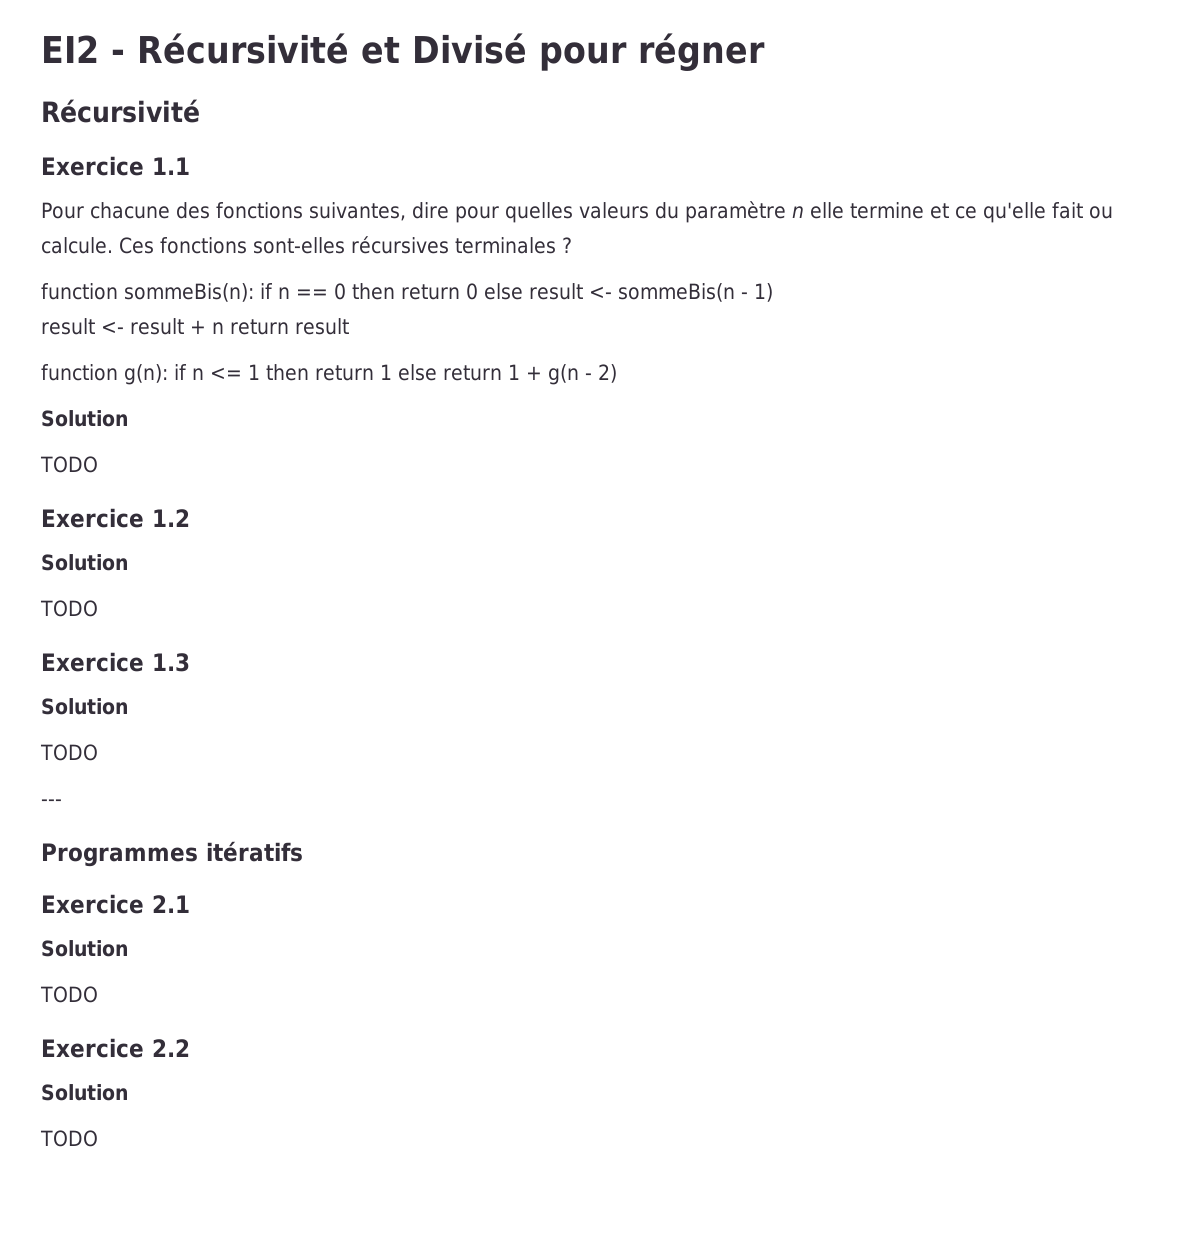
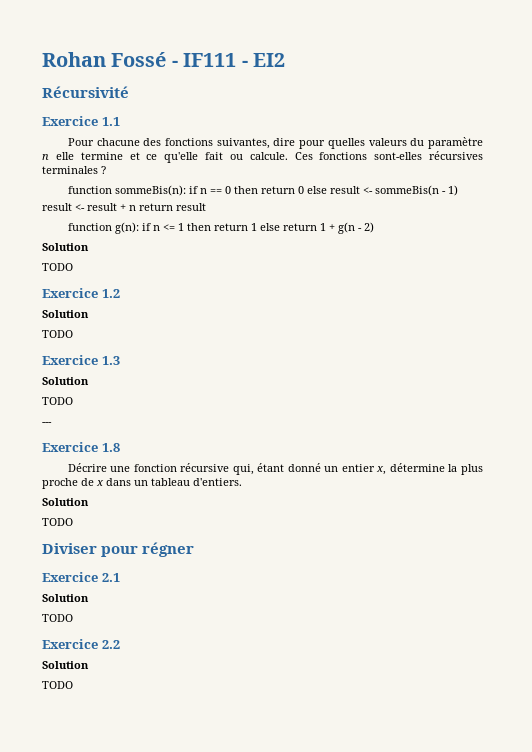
- EI2 - Récursivité et Divisé pour régner
+ Rohan Fossé - IF111 - EI2
- Programmes itératifs
+ Exercice 1.8
+ Décrire une fonction récursive qui, étant donné un entier x, détermine la plus proche de x dans un tableau d'entiers.
+ Solution
+ TODO
+ Diviser pour régner

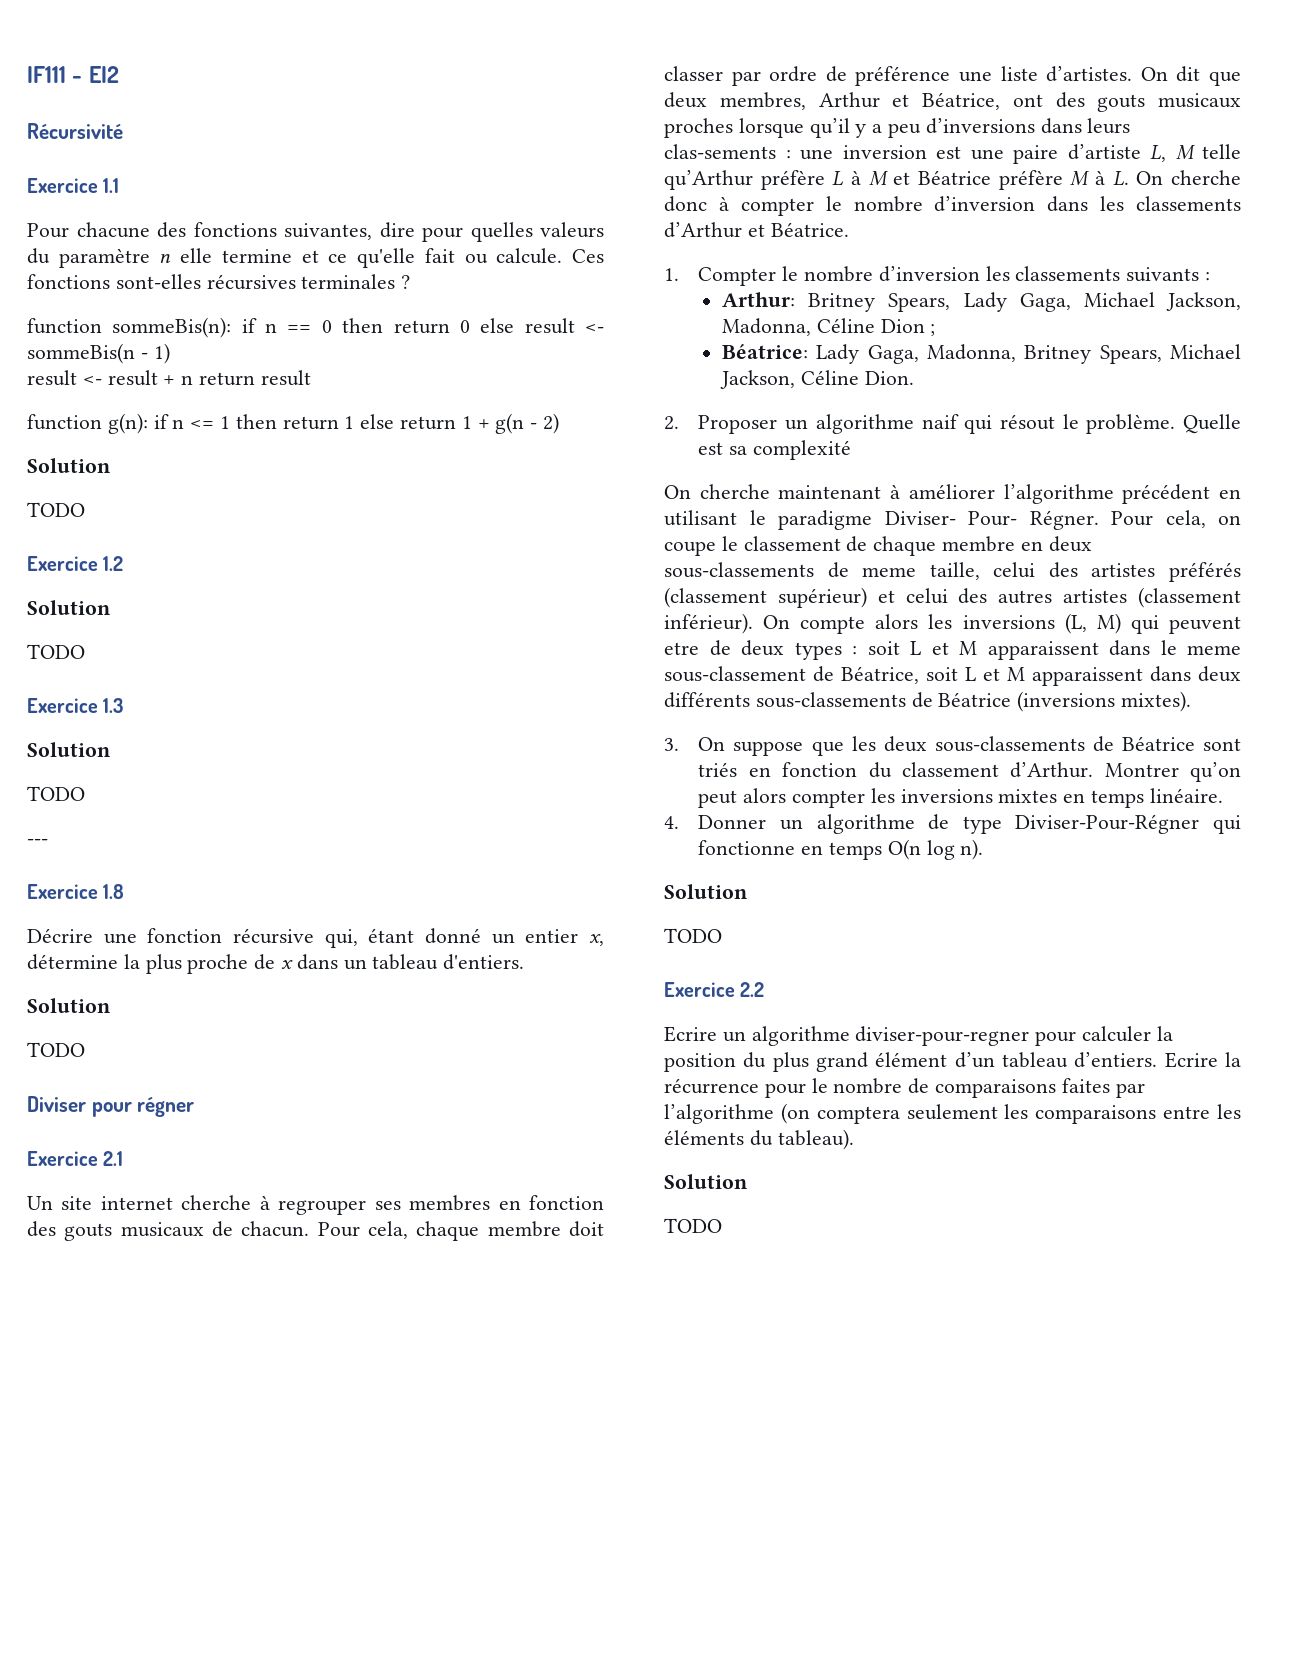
- Rohan Fossé - IF111 - EI2
+ IF111 - EI2
  Exercice 2.1
+ Un site internet cherche à regrouper ses membres en fonction des gouts musicaux de chacun. Pour cela, chaque membre doit classer par ordre de préférence une liste d’artistes. On dit que deux membres, Arthur et Béatrice, ont des gouts musicaux proches lorsque qu’il y a peu d’inversions dans leurs clas-sements : une inversion est une paire d’artiste L, M telle qu’Arthur préfère L à M et Béatrice préfère M à L. On cherche donc à compter le nombre d’inversion dans les classements d’Arthur et Béatrice.
+ 1. Compter le nombre d’inversion les classements suivants :
+ Arthur: Britney Spears, Lady Gaga, Michael Jackson, Madonna, Céline Dion ;
+ Béatrice: Lady Gaga, Madonna, Britney Spears, Michael Jackson, Céline Dion.
+ 2. Proposer un algorithme naif qui résout le problème. Quelle est sa complexité
+ On cherche maintenant à améliorer l’algorithme précédent en utilisant le paradigme Diviser- Pour- Régner. Pour cela, on coupe le classement de chaque membre en deux sous-classements de meme taille, celui des artistes préférés (classement supérieur) et celui des autres artistes (classement inférieur). On compte alors les inversions (L, M) qui peuvent etre de deux types : soit L et M apparaissent dans le meme sous-classement de Béatrice, soit L et M apparaissent dans deux différents sous-classements de Béatrice (inversions mixtes).
+ 3. On suppose que les deux sous-classements de Béatrice sont triés en fonction du classement d’Arthur. Montrer qu’on peut alors compter les inversions mixtes en temps linéaire.
+ 4. Donner un algorithme de type Diviser-Pour-Régner qui fonctionne en temps O(n log n).
  Solution
  TODO
  Exercice 2.2
+ Ecrire un algorithme diviser-pour-regner pour calculer la position du plus grand élément d’un tableau d’entiers. Ecrire la récurrence pour le nombre de comparaisons faites par l’algorithme (on comptera seulement les comparaisons entre les éléments du tableau).

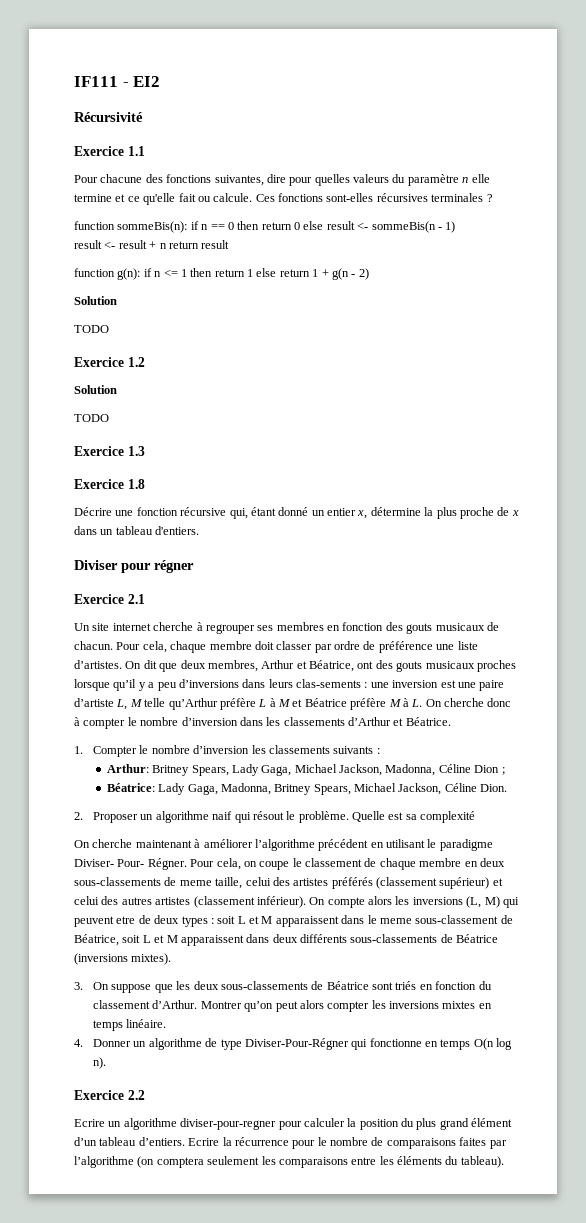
  Exercice 1.3
- Solution
- TODO
- ---
  Décrire une fonction récursive qui, étant donné un entier x, détermine la plus proche de x dans un tableau d'entiers.
- Solution
- TODO
  4. Donner un algorithme de type Diviser-Pour-Régner qui fonctionne en temps O(n log n).
- Solution
- TODO
  Ecrire la récurrence pour le nombre de comparaisons faites par l’algorithme (on comptera seulement les comparaisons entre les éléments du tableau).
- Solution
- TODO

